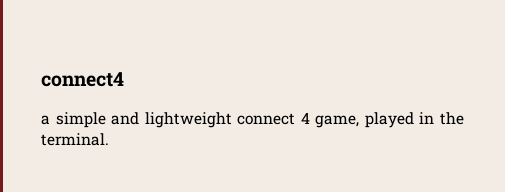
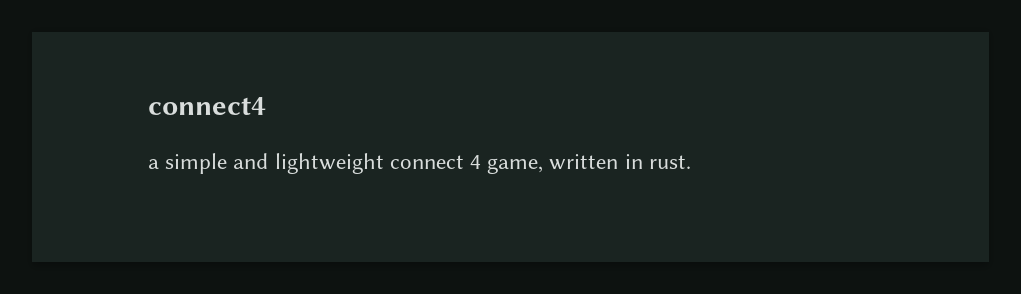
- a simple and lightweight connect 4 game, played in the terminal.
+ a simple and lightweight connect 4 game, written in rust.

